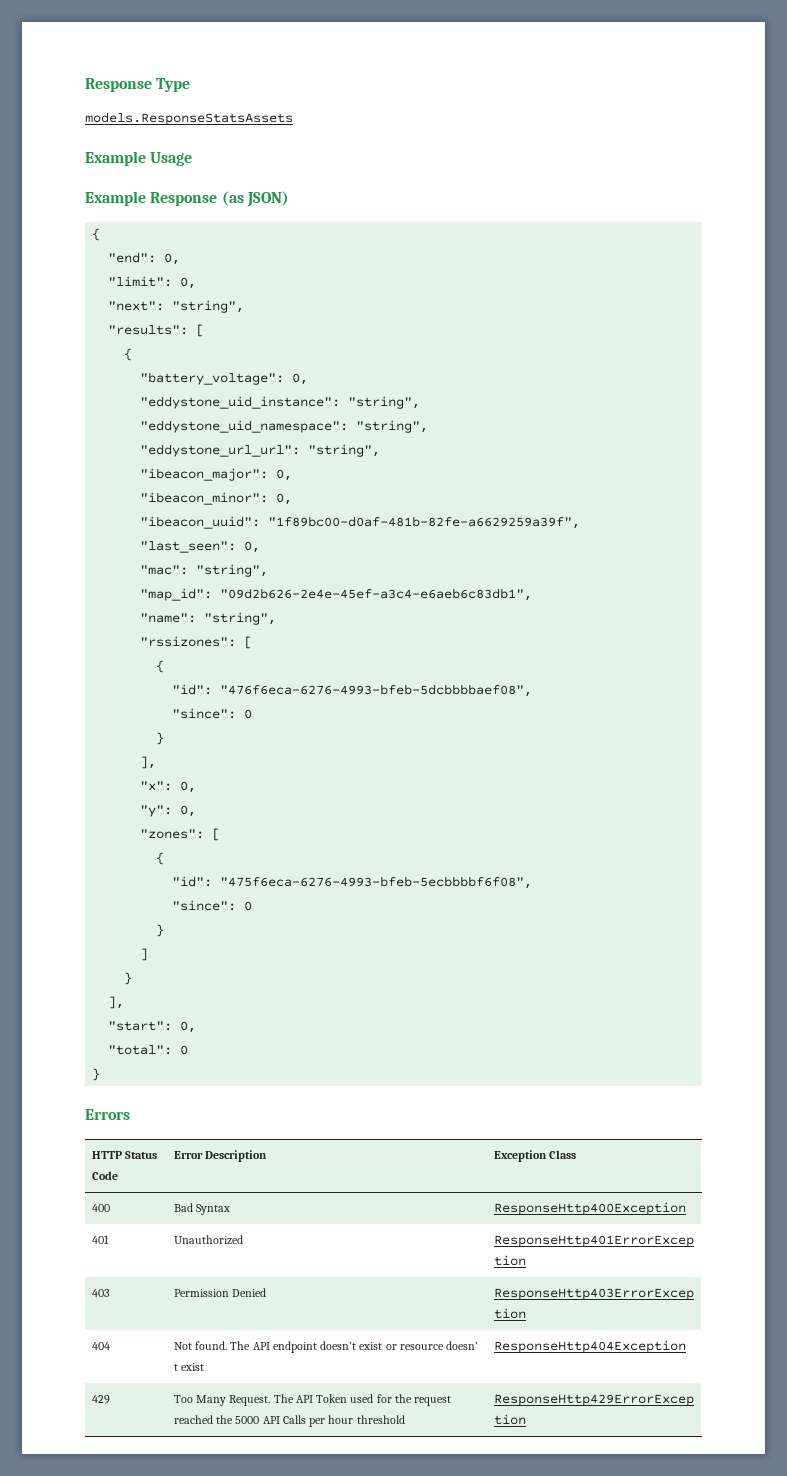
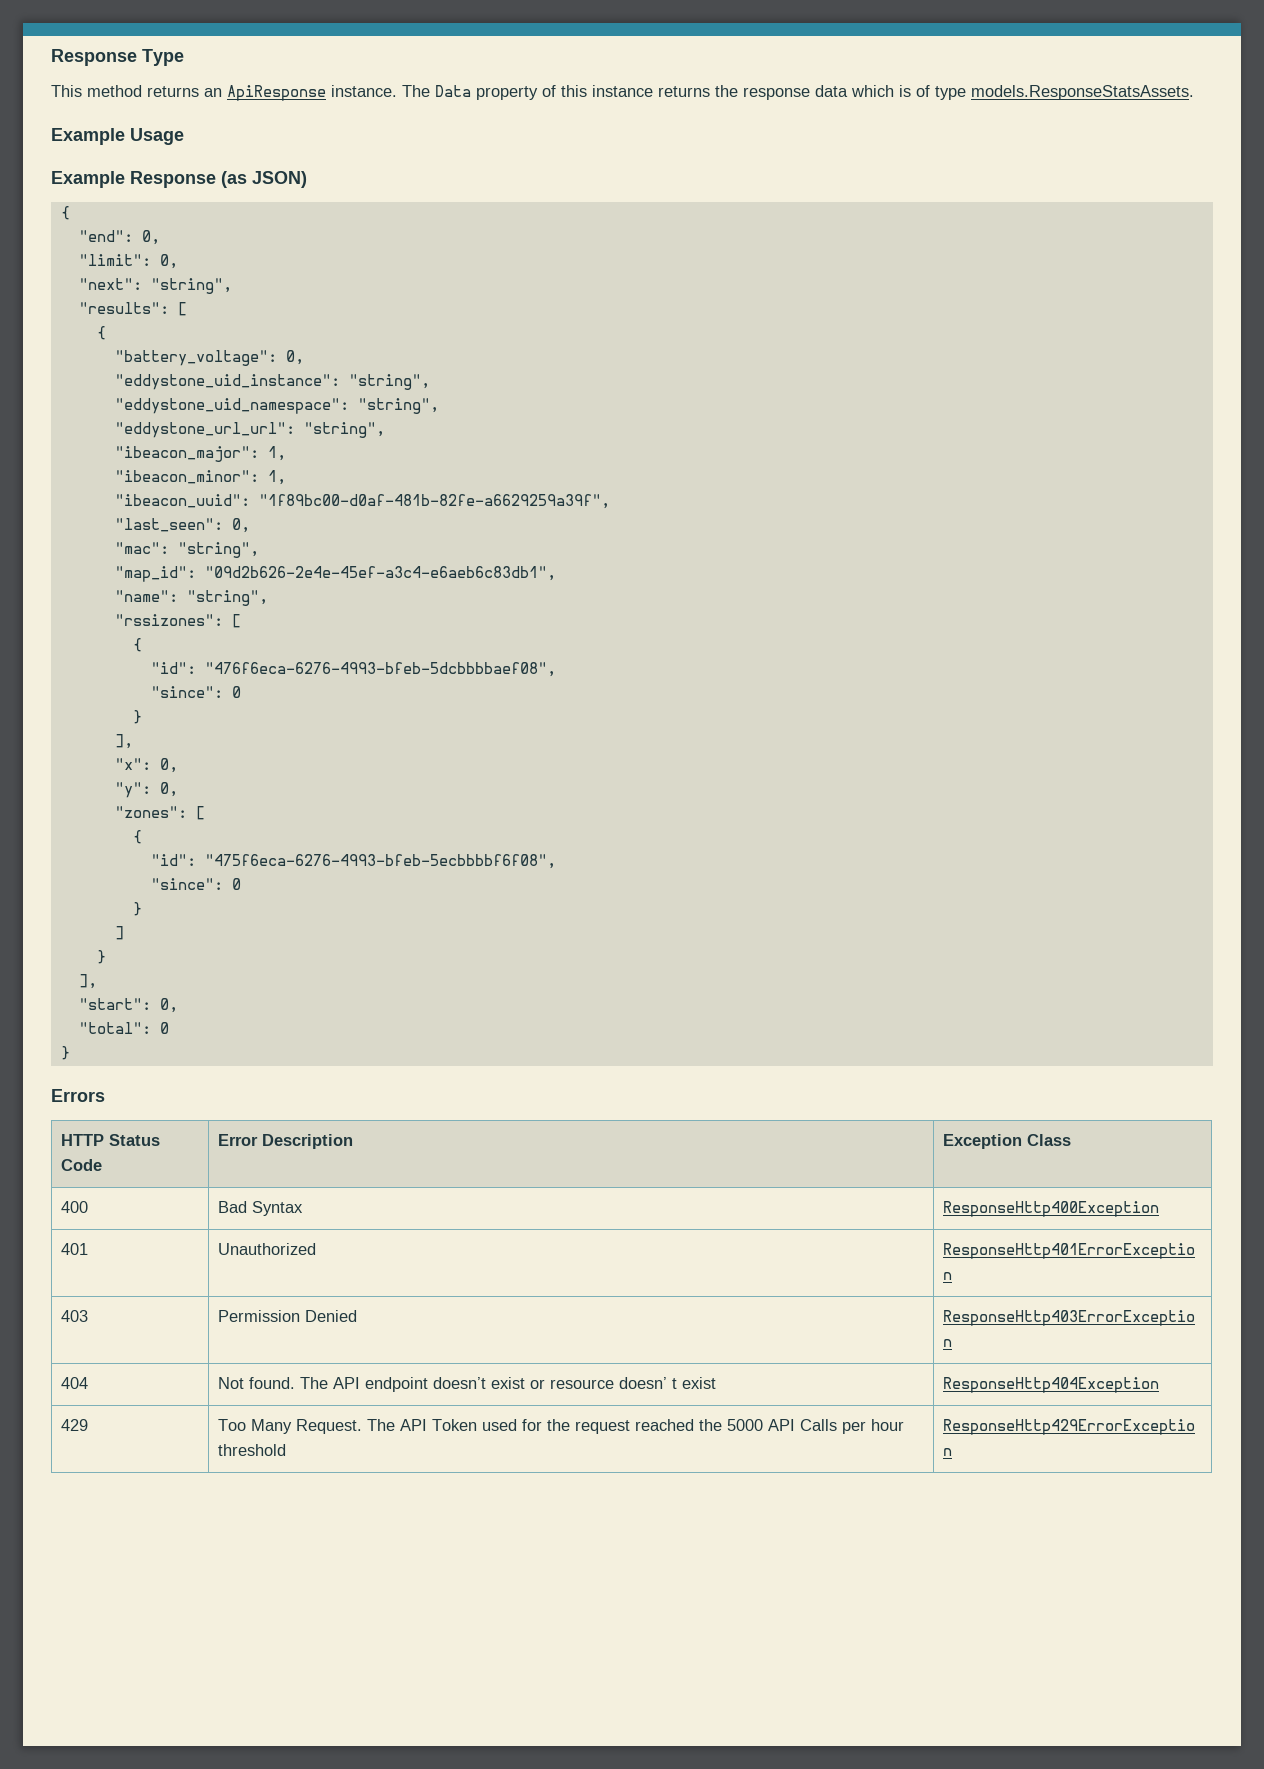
- models.ResponseStatsAssets
+ This method returns an ApiResponse instance. The Data property of this instance returns the response data which is of type models.ResponseStatsAssets.
- "ibeacon_major": 0,
+ "ibeacon_major": 1,
- "ibeacon_minor": 0,
+ "ibeacon_minor": 1,

